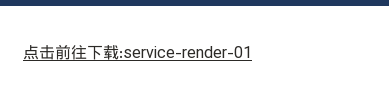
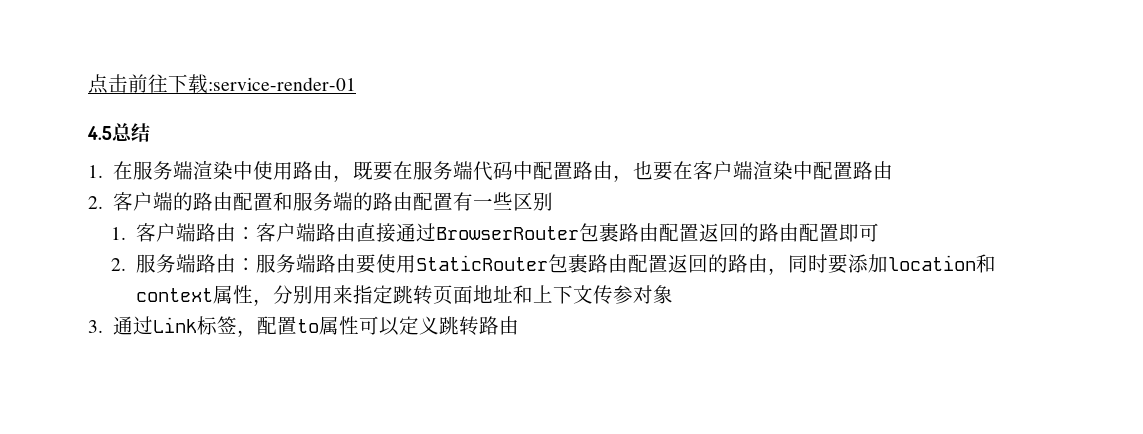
+ 4.5总结
+ 1.在服务端渲染中使用路由，既要在服务端代码中配置路由，也要在客户端渲染中配置路由
+ 2.客户端的路由配置和服务端的路由配置有一些区别
+ 1.客户端路由：客户端路由直接通过BrowserRouter包裹路由配置返回的路由配置即可
+ 2.服务端路由：服务端路由要使用StaticRouter包裹路由配置返回的路由，同时要添加location和context属性，分别用来指定跳转页面地址和上下文传参对象
+ 3.通过Link标签，配置to属性可以定义跳转路由

